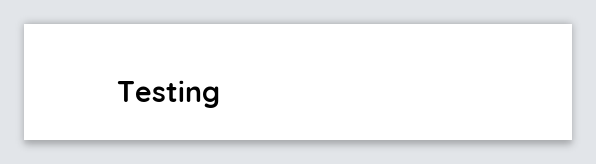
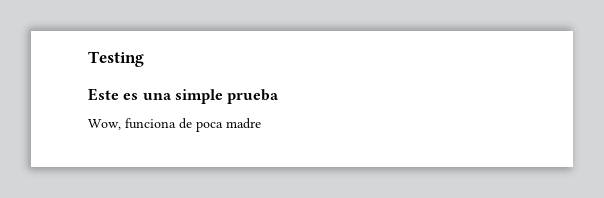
+ Este es una simple prueba
+ Wow, funciona de poca madre

